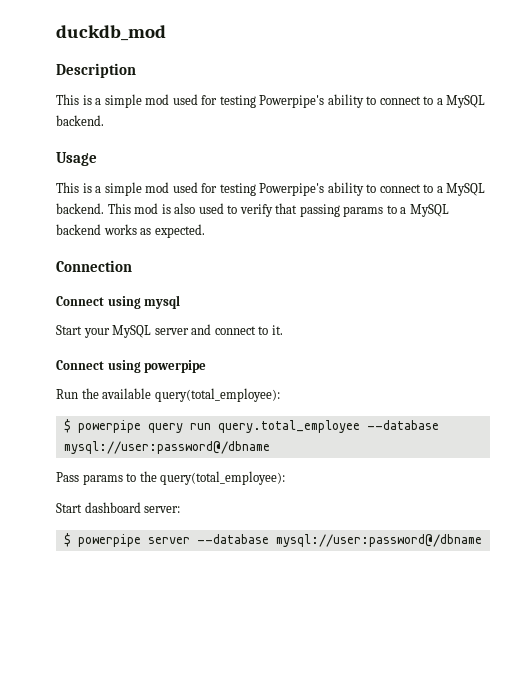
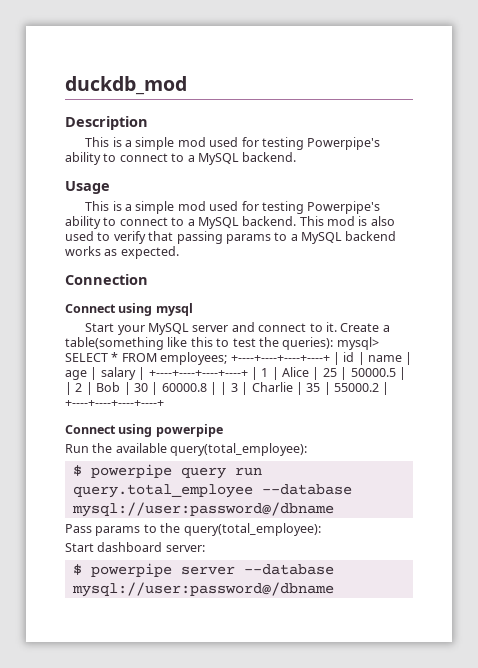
+ Create a table(something like this to test the queries): mysql> SELECT * FROM employees; +----+----+----+----+ | id | name | age | salary | +----+----+----+----+ | 1 | Alice | 25 | 50000.5 | | 2 | Bob | 30 | 60000.8 | | 3 | Charlie | 35 | 55000.2 | +----+----+----+----+

